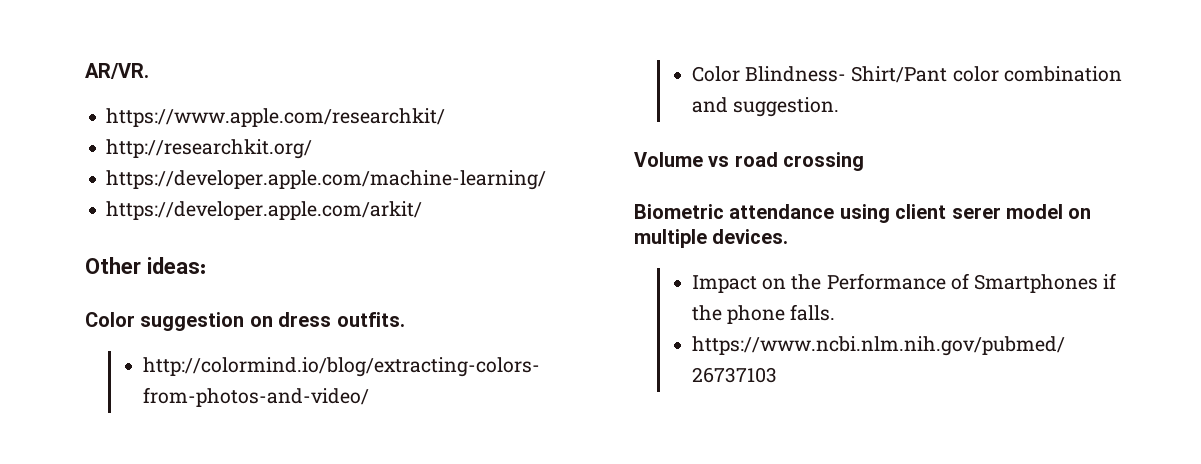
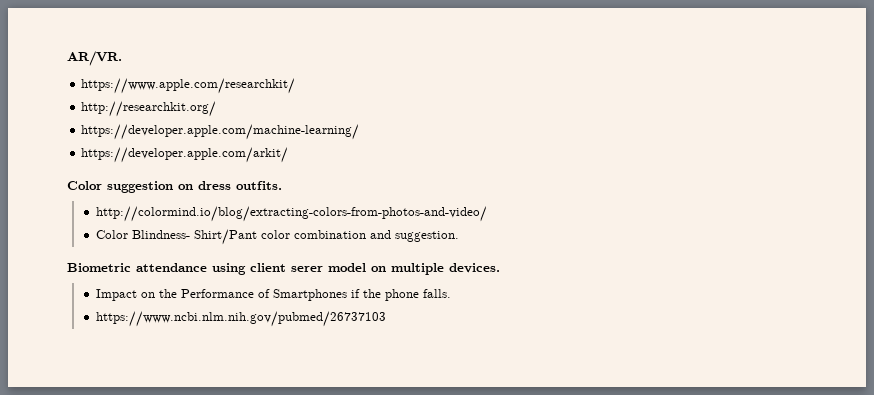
- Other ideas:
- Volume vs road crossing

